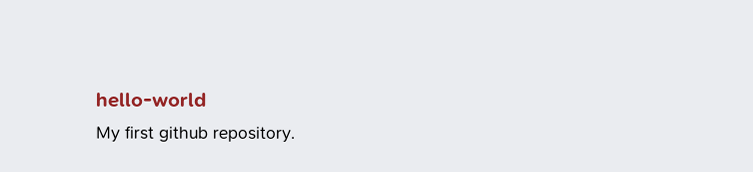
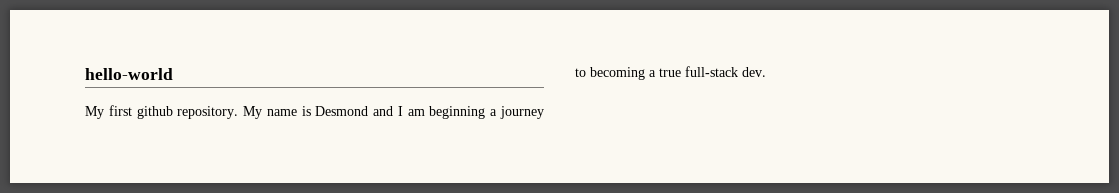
+ My name is Desmond and I am beginning a journey to becoming a true full-stack dev.

